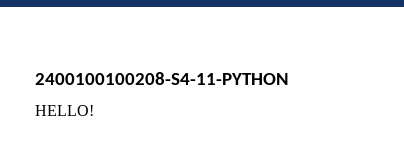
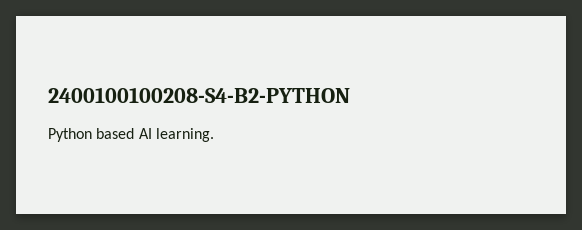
- 2400100100208-S4-11-PYTHON
- HELLO!
+ 2400100100208-S4-B2-PYTHON
+ Python based AI learning.

